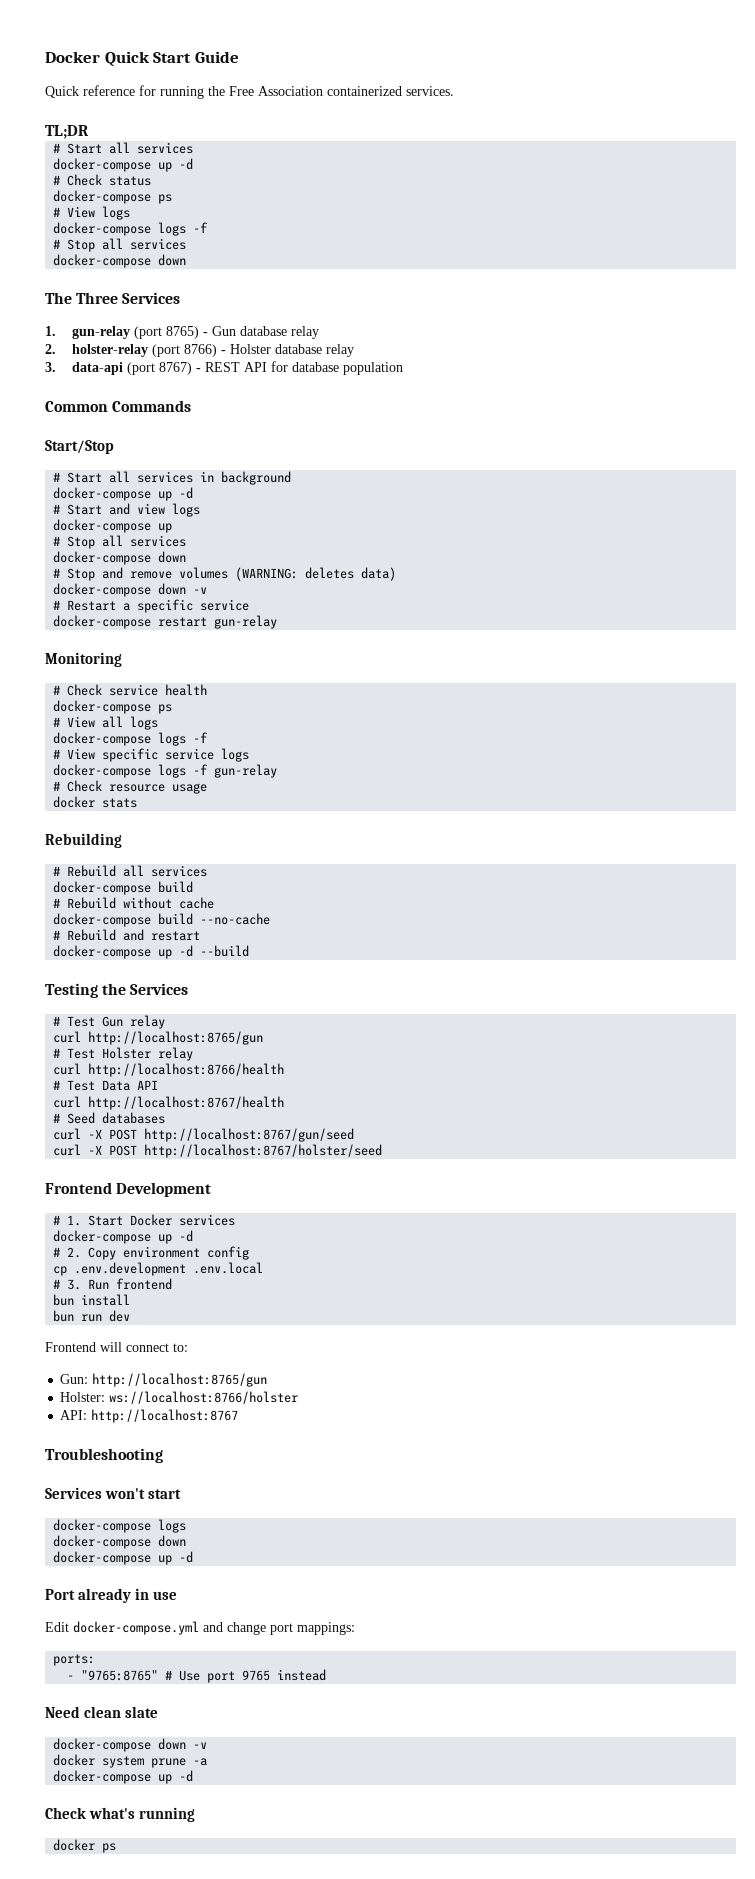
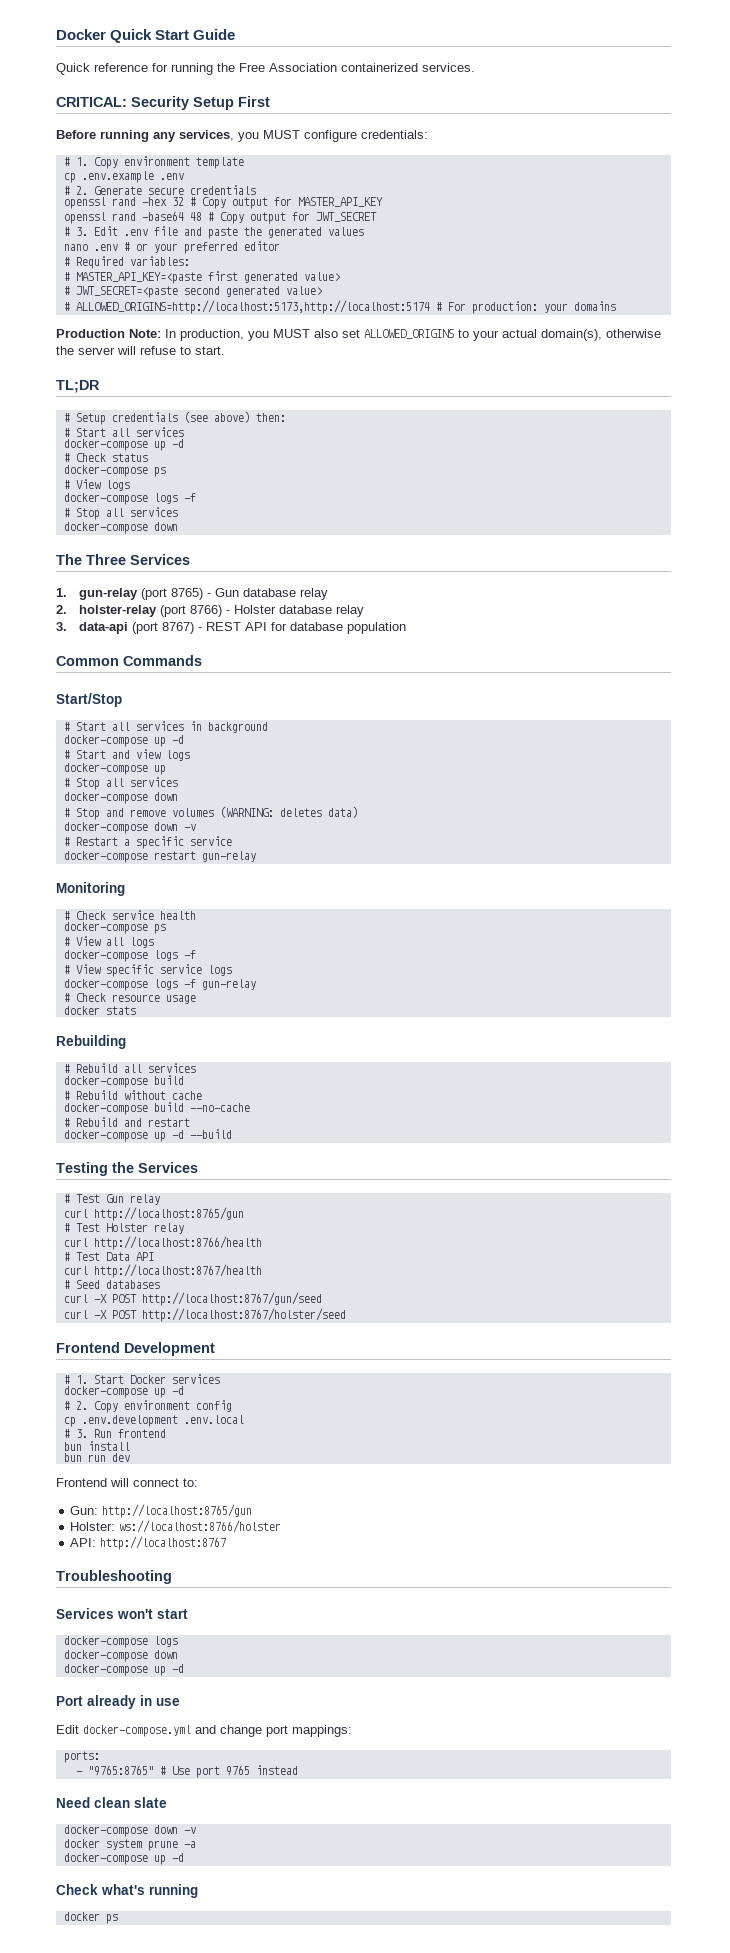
+ CRITICAL: Security Setup First
+ Before running any services, you MUST configure credentials:
+ # 1. Copy environment template
+ cp .env.example .env
+ # 2. Generate secure credentials
+ openssl rand -hex 32 # Copy output for MASTER_API_KEY
+ openssl rand -base64 48 # Copy output for JWT_SECRET
+ # 3. Edit .env file and paste the generated values
+ nano .env # or your preferred editor
+ # Required variables:
+ # MASTER_API_KEY=<paste first generated value>
+ # JWT_SECRET=<paste second generated value>
+ # ALLOWED_ORIGINS=http://localhost:5173,http://localhost:5174 # For production: your domains
+ Production Note: In production, you MUST also set ALLOWED_ORIGINS to your actual domain(s), otherwise the server will refuse to start.
  TL;DR
+ # Setup credentials (see above) then:

